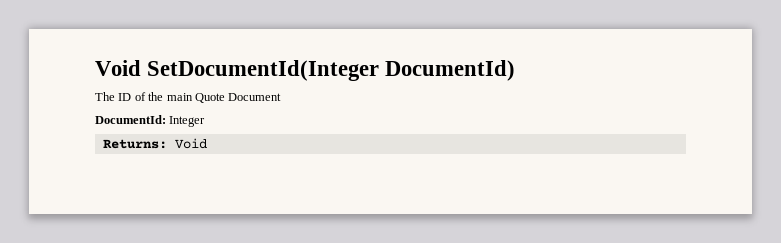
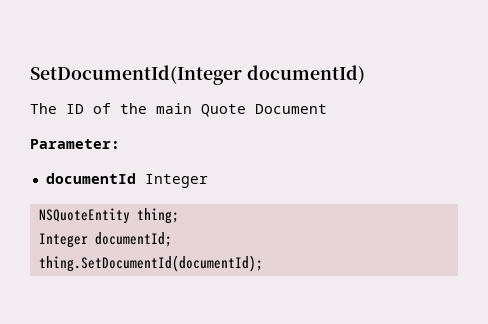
- Void SetDocumentId(Integer DocumentId)
+ SetDocumentId(Integer documentId)
- DocumentId: Integer
+ Parameter:
+ documentId Integer
- Returns: Void
+ NSQuoteEntity thing;
+ Integer documentId;
+ thing.SetDocumentId(documentId);

